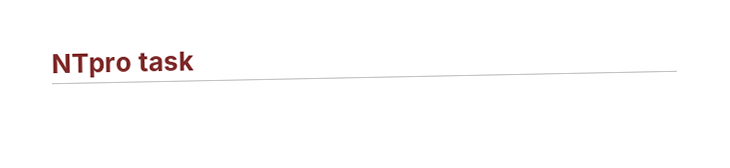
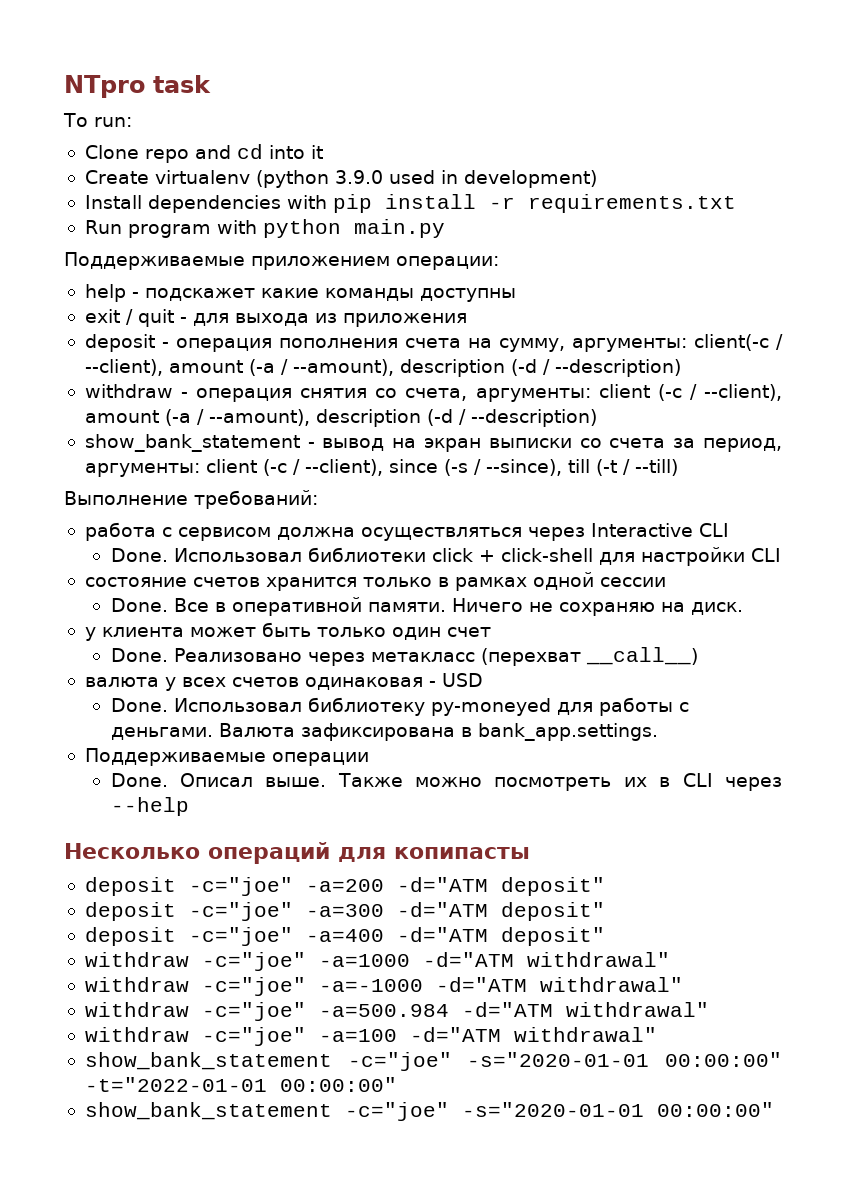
+ To run:
+ Clone repo and cd into it
+ Create virtualenv (python 3.9.0 used in development)
+ Install dependencies with pip install -r requirements.txt
+ Run program with python main.py
+ Поддерживаемые приложением операции:
+ help - подскажет какие команды доступны
+ exit / quit - для выхода из приложения
+ deposit - операция пополнения счета на сумму, аргументы: client(-c / --client), amount (-a / --amount), description (-d / --description)
+ withdraw - операция снятия со счета, аргументы: client (-c / --client), amount (-a / --amount), description (-d / --description)
+ show_bank_statement - вывод на экран выписки со счета за период, аргументы: client (-c / --client), since (-s / --since), till (-t / --till)
+ Выполнение требований:
+ работа с сервисом должна осуществляться через Interactive CLI
+ Done. Использовал библиотеки click + click-shell для настройки CLI
+ состояние счетов хранится только в рамках одной сессии
+ Done. Все в оперативной памяти. Ничего не сохраняю на диск.
+ у клиента может быть только один счет
+ Done. Реализовано через метакласс (перехват __call__)
+ валюта у всех счетов одинаковая - USD
+ Done. Использовал библиотеку py-moneyed для работы с деньгами. Валюта зафиксирована в bank_app.settings.
+ Поддерживаемые операции
+ Done. Описал выше. Также можно посмотреть их в CLI через --help
+ Несколько операций для копипасты
+ deposit -c="joe" -a=200 -d="ATM deposit"
+ deposit -c="joe" -a=300 -d="ATM deposit"
+ deposit -c="joe" -a=400 -d="ATM deposit"
+ withdraw -c="joe" -a=1000 -d="ATM withdrawal"
+ withdraw -c="joe" -a=-1000 -d="ATM withdrawal"
+ withdraw -c="joe" -a=500.984 -d="ATM withdrawal"
+ withdraw -c="joe" -a=100 -d="ATM withdrawal"
+ show_bank_statement -c="joe" -s="2020-01-01 00:00:00" -t="2022-01-01 00:00:00"
+ show_bank_statement -c="joe" -s="2020-01-01 00:00:00"

